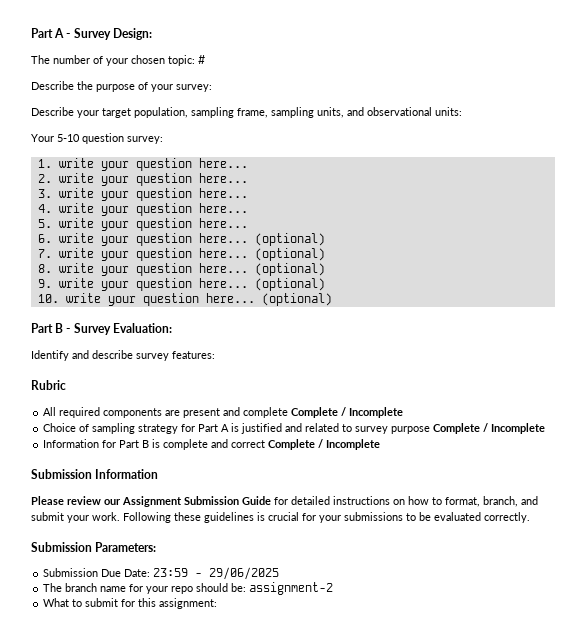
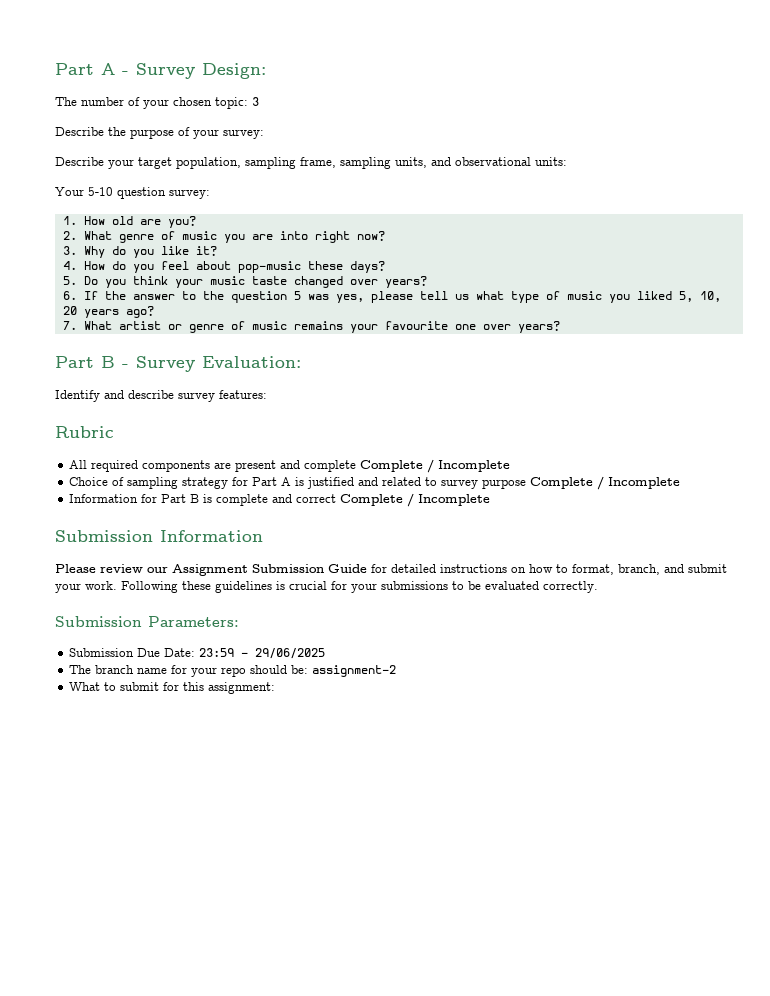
- The number of your chosen topic: #
+ The number of your chosen topic: 3
- 1. write your question here...
- 2. write your question here...
- 3. write your question here...
- 4. write your question here...
- 5. write your question here...
- 6. write your question here... (optional)
- 7. write your question here... (optional)
- 8. write your question here... (optional)
- 9. write your question here... (optional)
- 10. write your question here... (optional)
+ 1. How old are you?
+ 2. What genre of music you are into right now?
+ 3. Why do you like it?
+ 4. How do you feel about pop-music these days?
+ 5. Do you think your music taste changed over years?
+ 6. If the answer to the question 5 was yes, please tell us what type of music you liked 5, 10, 20 years ago?
+ 7. What artist or genre of music remains your favourite one over years?

